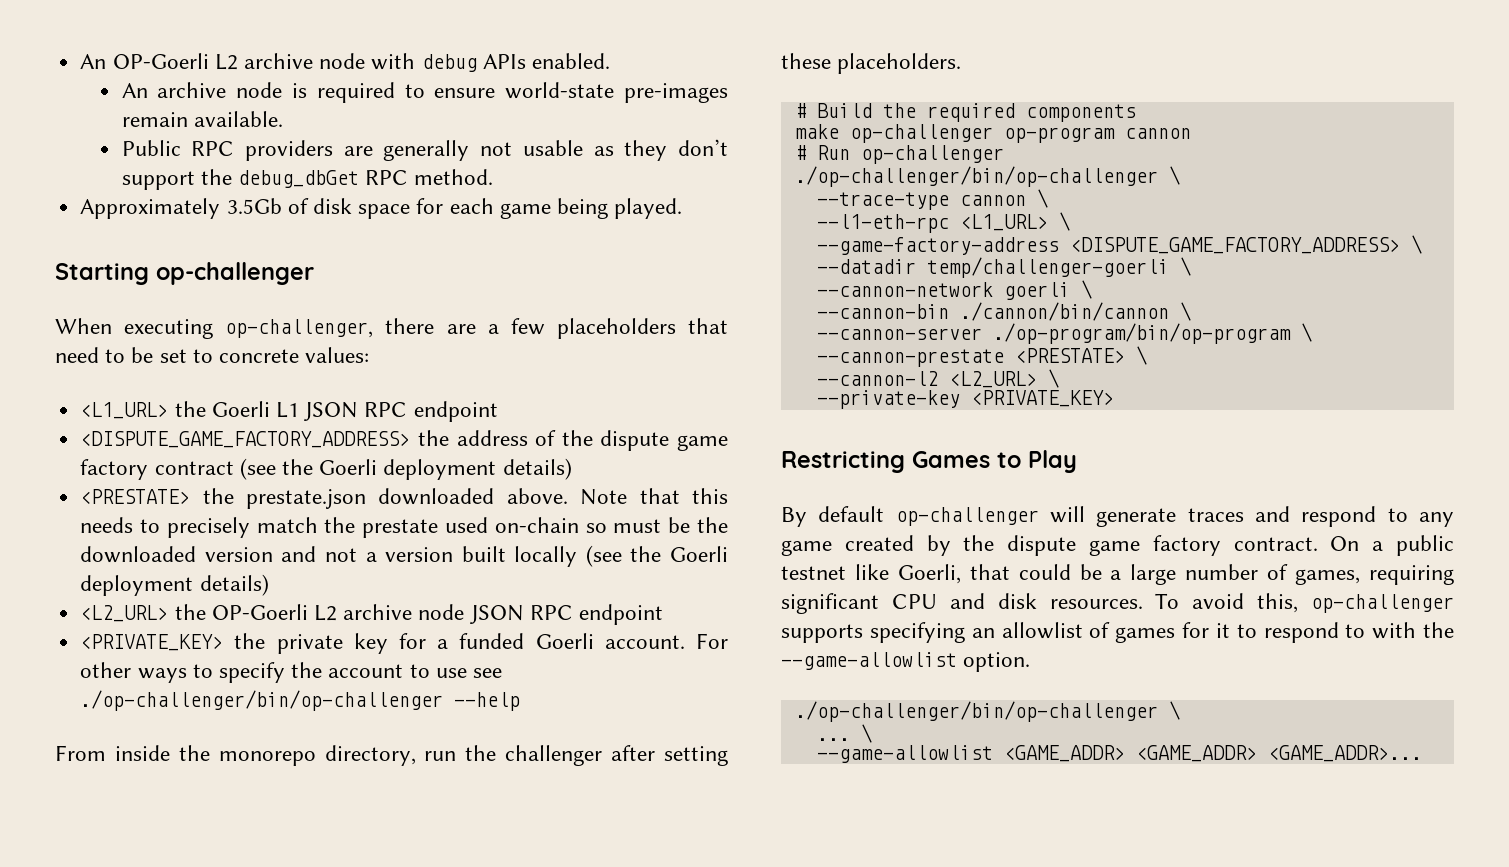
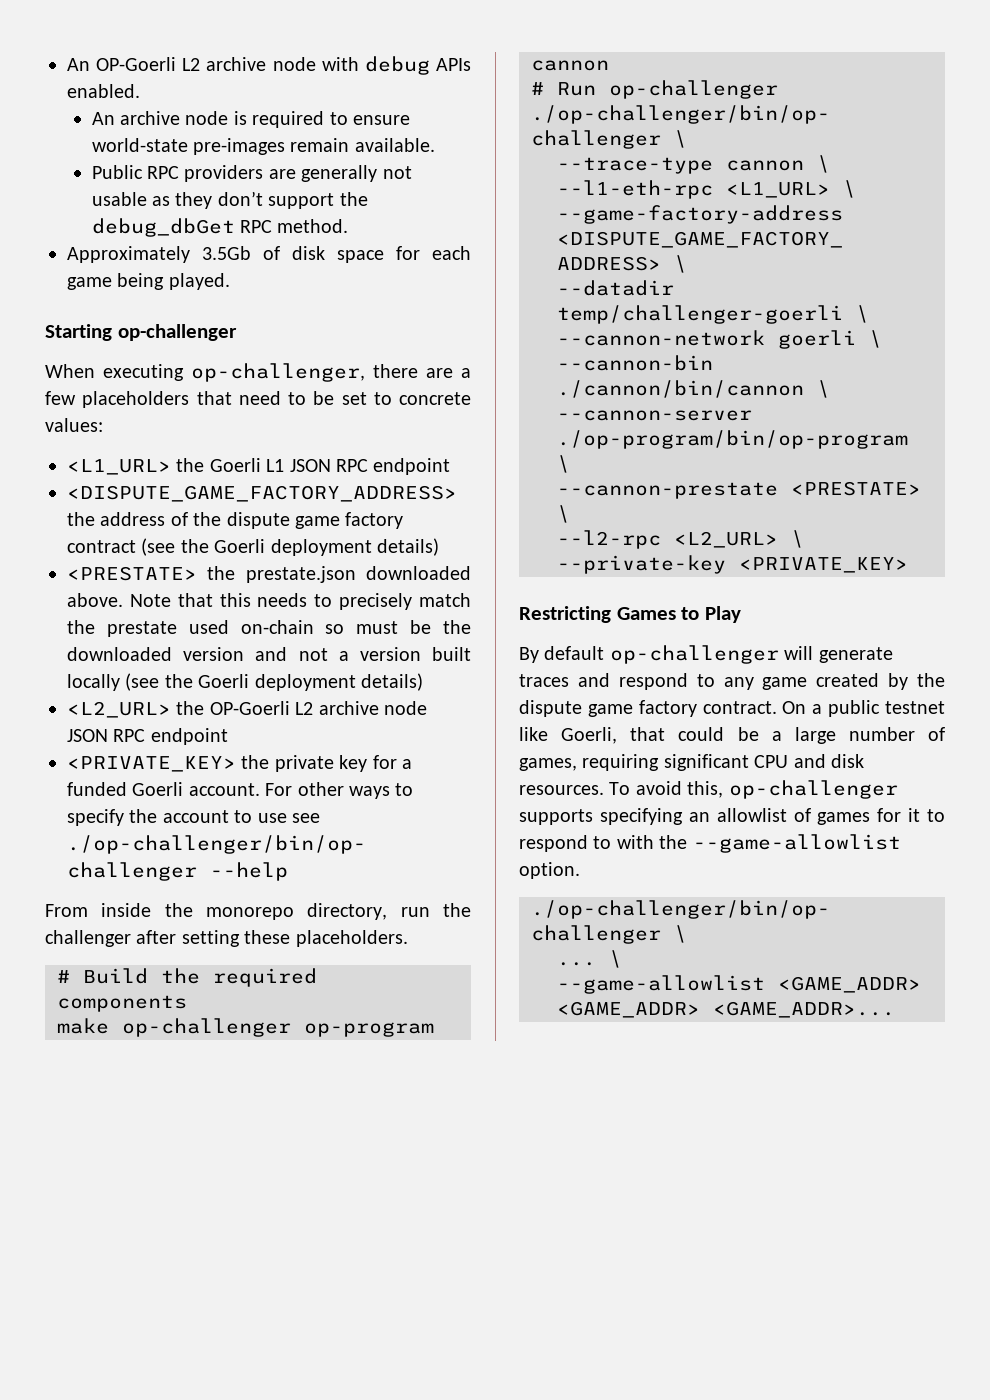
- --cannon-l2 <L2_URL> \
+ --l2-rpc <L2_URL> \

